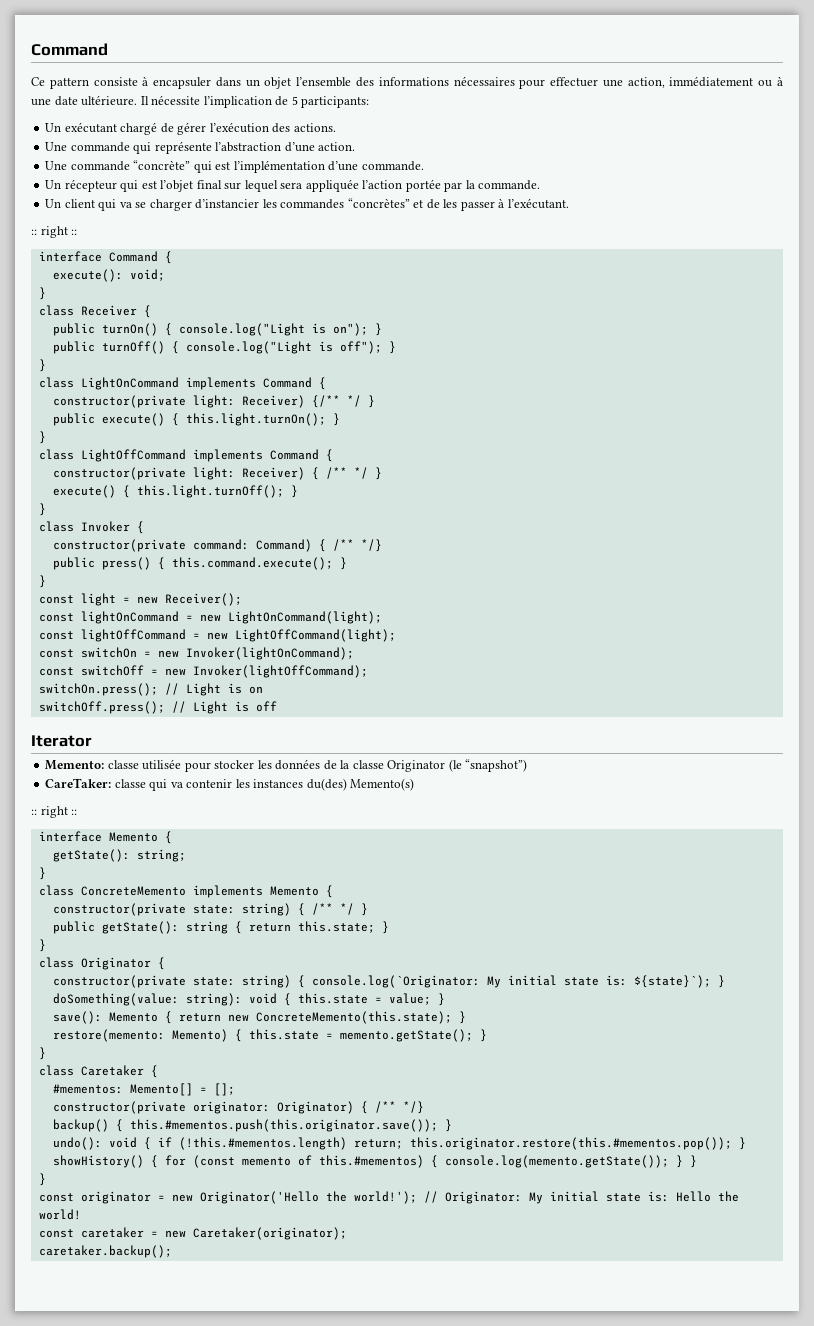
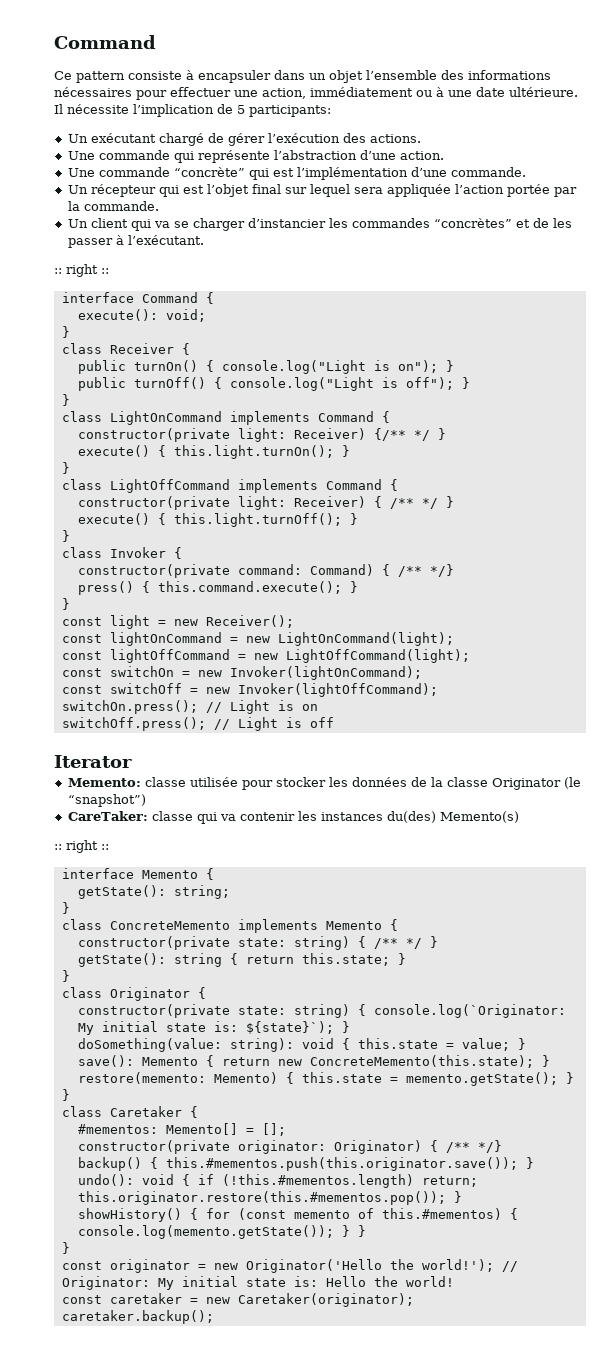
- public execute() { this.light.turnOn(); }
+ execute() { this.light.turnOn(); }
- public press() { this.command.execute(); }
+ press() { this.command.execute(); }
- public getState(): string { return this.state; }
+ getState(): string { return this.state; }

